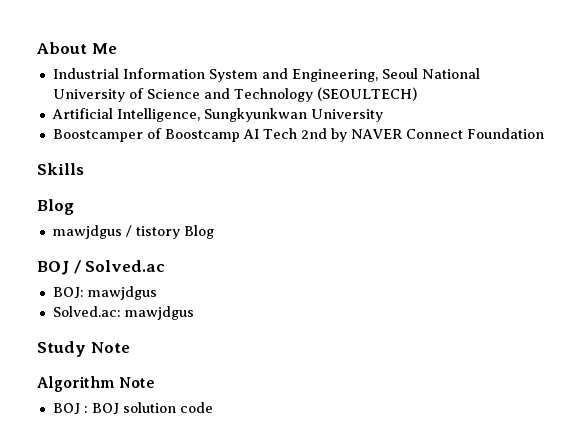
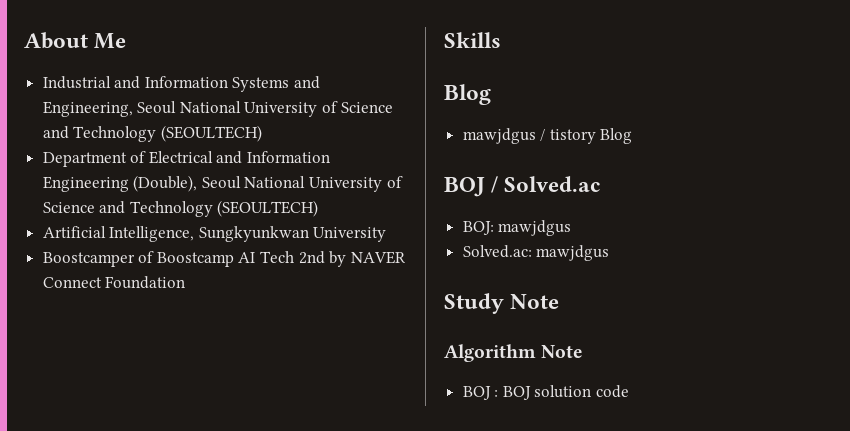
- Industrial Information System and Engineering, Seoul National University of Science and Technology (SEOULTECH)
+ Industrial and Information Systems and Engineering, Seoul National University of Science and Technology (SEOULTECH)
+ Department of Electrical and Information Engineering (Double), Seoul National University of Science and Technology (SEOULTECH)

